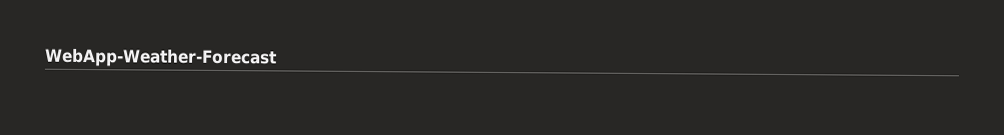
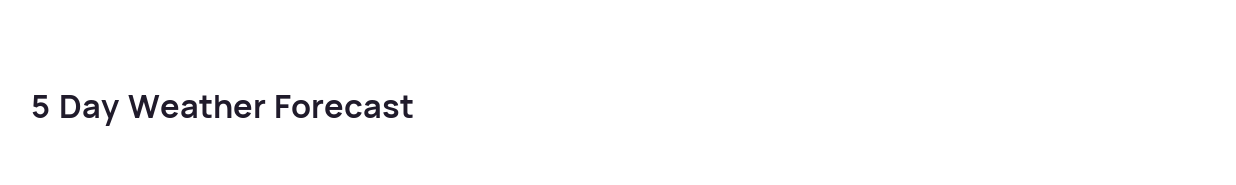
- WebApp-Weather-Forecast
+ 5 Day Weather Forecast

